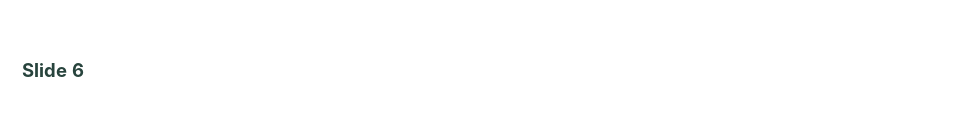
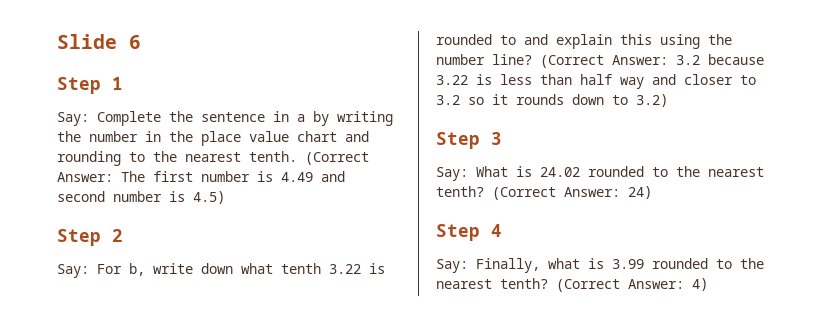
+ Step 1
+ Say: Complete the sentence in a by writing the number in the place value chart and rounding to the nearest tenth. (Correct Answer: The first number is 4.49 and second number is 4.5)
+ Step 2
+ Say: For b, write down what tenth 3.22 is rounded to and explain this using the number line? (Correct Answer: 3.2 because 3.22 is less than half way and closer to 3.2 so it rounds down to 3.2)
+ Step 3
+ Say: What is 24.02 rounded to the nearest tenth? (Correct Answer: 24)
+ Step 4
+ Say: Finally, what is 3.99 rounded to the nearest tenth? (Correct Answer: 4)

